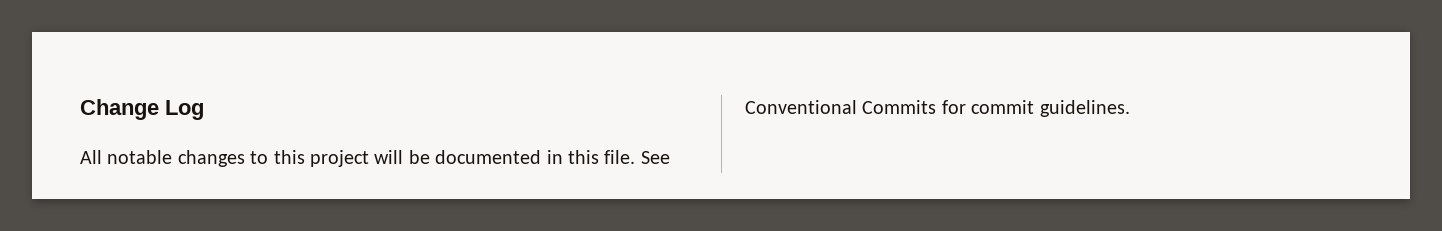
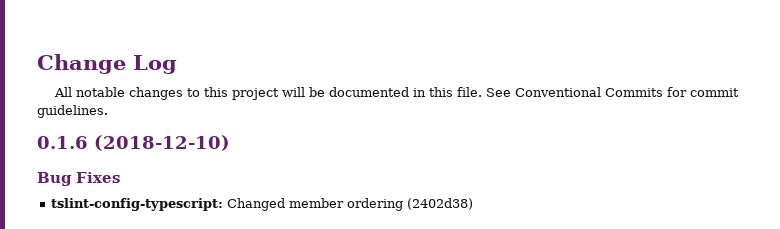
+ 0.1.6 (2018-12-10)
+ Bug Fixes
+ tslint-config-typescript: Changed member ordering (2402d38)

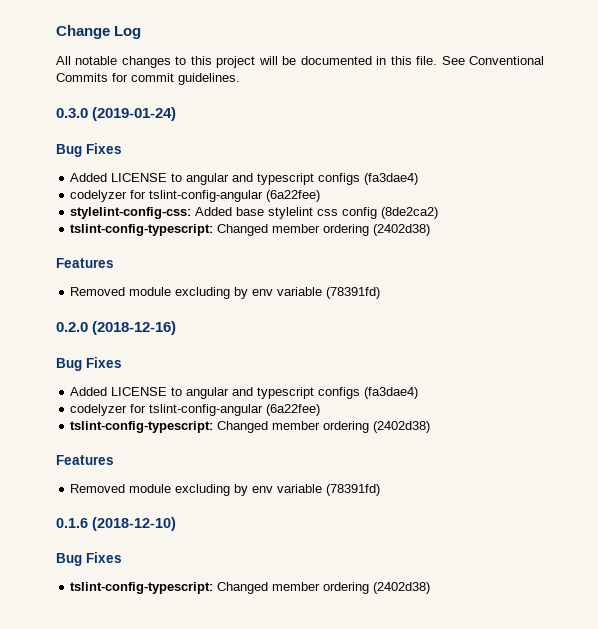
+ 0.3.0 (2019-01-24)
+ Bug Fixes
+ Added LICENSE to angular and typescript configs (fa3dae4)
+ codelyzer for tslint-config-angular (6a22fee)
+ stylelint-config-css: Added base stylelint css config (8de2ca2)
+ tslint-config-typescript: Changed member ordering (2402d38)
+ Features
+ Removed module excluding by env variable (78391fd)
+ 0.2.0 (2018-12-16)
+ Bug Fixes
+ Added LICENSE to angular and typescript configs (fa3dae4)
+ codelyzer for tslint-config-angular (6a22fee)
+ tslint-config-typescript: Changed member ordering (2402d38)
+ Features
+ Removed module excluding by env variable (78391fd)

